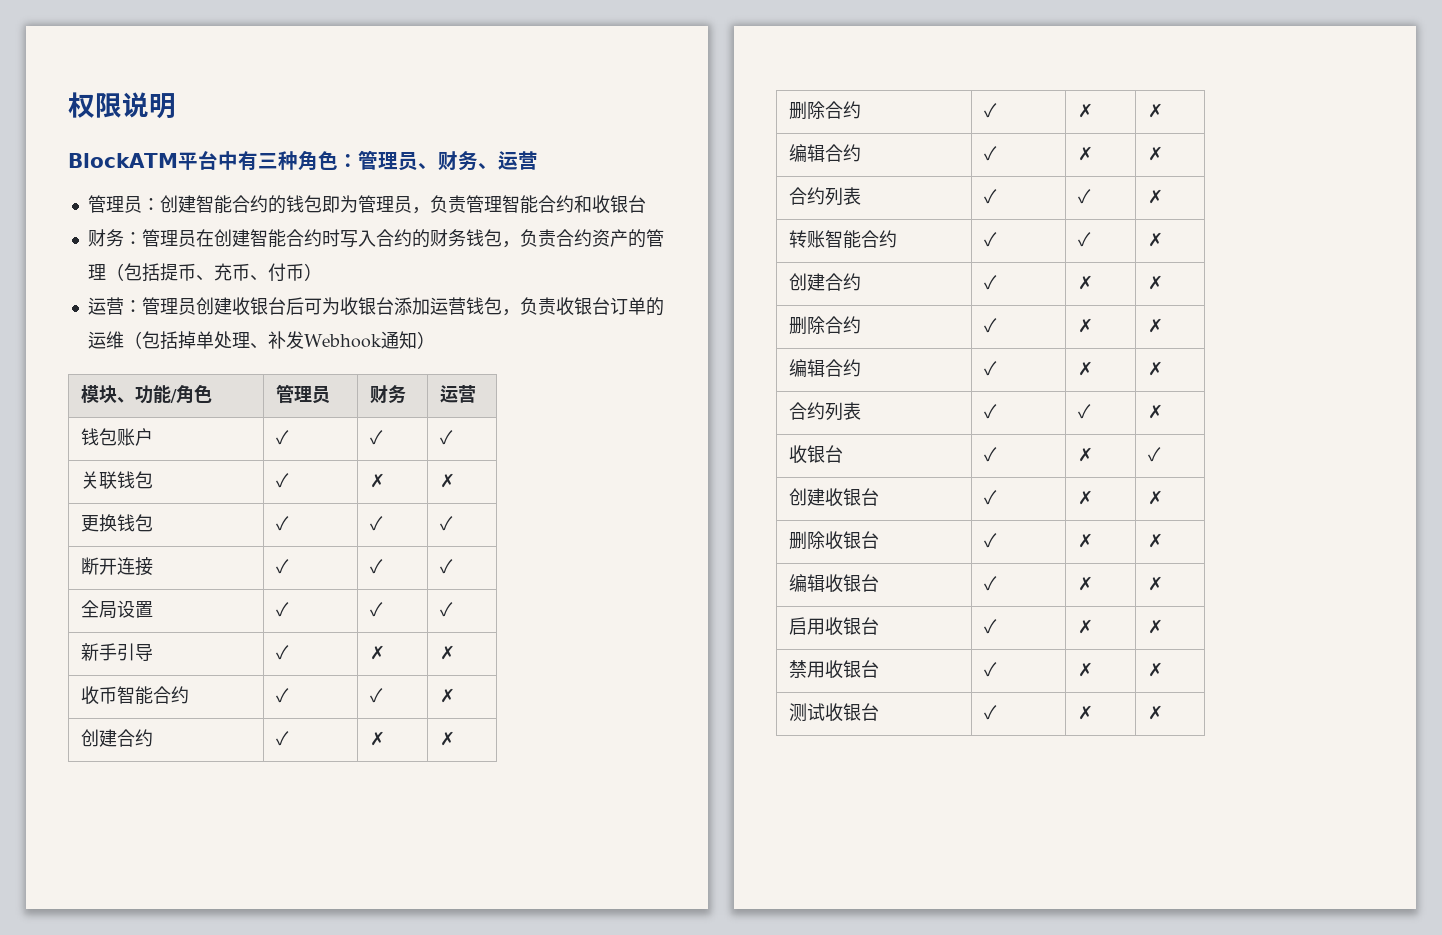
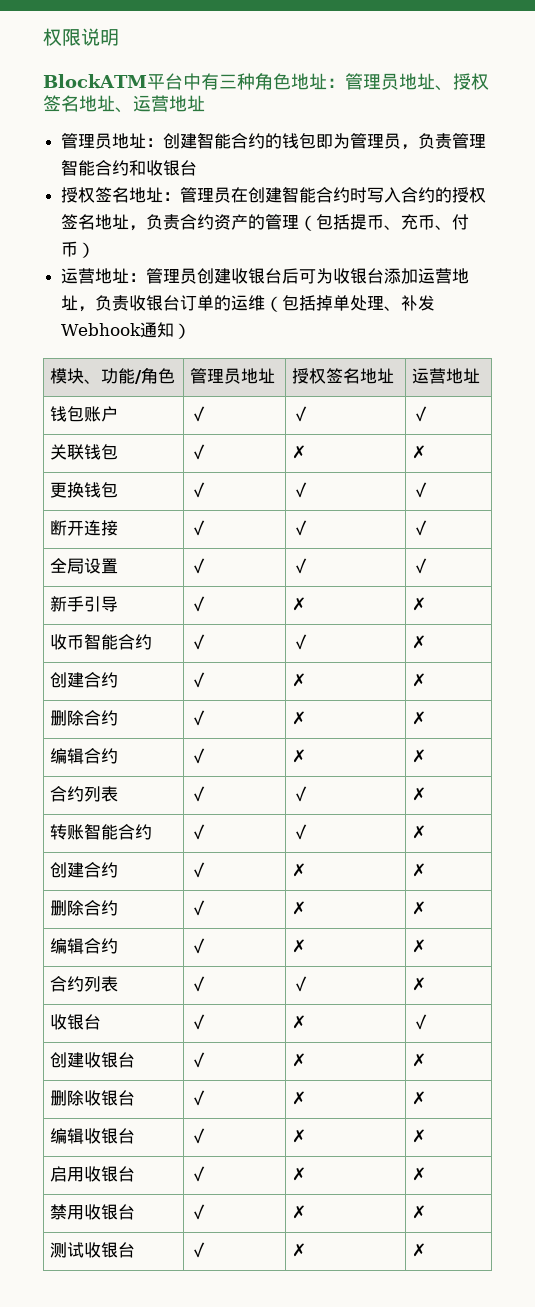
- BlockATM平台中有三种角色：管理员、财务、运营
- 管理员：创建智能合约的钱包即为管理员，负责管理智能合约和收银台
+ BlockATM平台中有三种角色地址：管理员地址、授权签名地址、运营地址
+ 管理员地址：创建智能合约的钱包即为管理员，负责管理智能合约和收银台
- 财务：管理员在创建智能合约时写入合约的财务钱包，负责合约资产的管理（包括提币、充币、付币）
+ 授权签名地址：管理员在创建智能合约时写入合约的授权签名地址，负责合约资产的管理（包括提币、充币、付币）
- 运营：管理员创建收银台后可为收银台添加运营钱包，负责收银台订单的运维（包括掉单处理、补发Webhook通知）
+ 运营地址：管理员创建收银台后可为收银台添加运营地址，负责收银台订单的运维（包括掉单处理、补发Webhook通知）
- 模块、功能/角色 | 管理员 | 财务 | 运营
+ 模块、功能/角色 | 管理员地址 | 授权签名地址 | 运营地址

